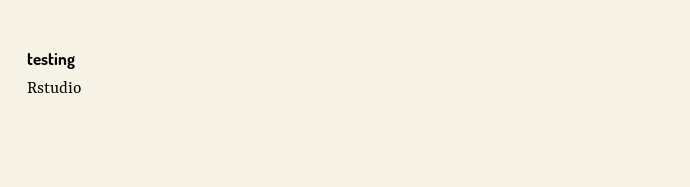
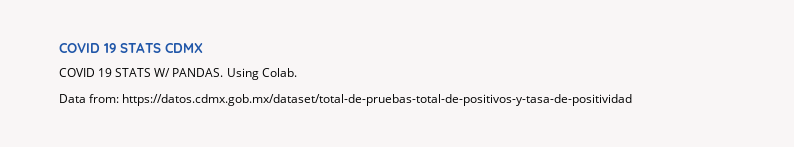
- testing
- Rstudio
+ COVID 19 STATS CDMX
+ COVID 19 STATS W/ PANDAS. Using Colab.
+ Data from: https://datos.cdmx.gob.mx/dataset/total-de-pruebas-total-de-positivos-y-tasa-de-positividad

